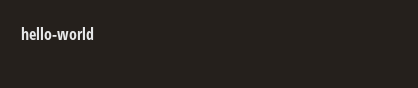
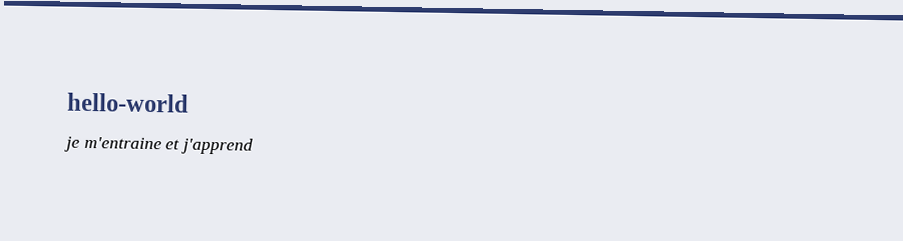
+ je m'entraine et j'apprend

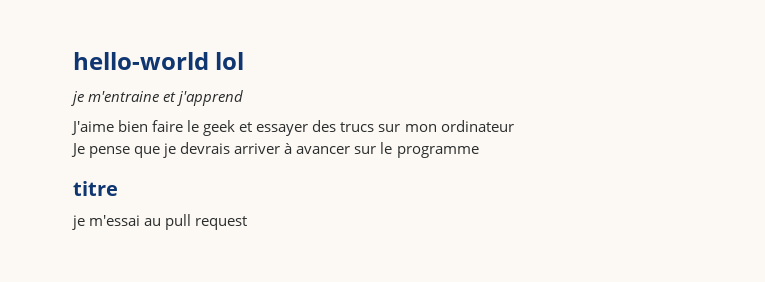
- hello-world
+ hello-world lol
+ J'aime bien faire le geek et essayer des trucs sur mon ordinateur
+ Je pense que je devrais arriver à avancer sur le programme
+ titre
+ je m'essai au pull request

